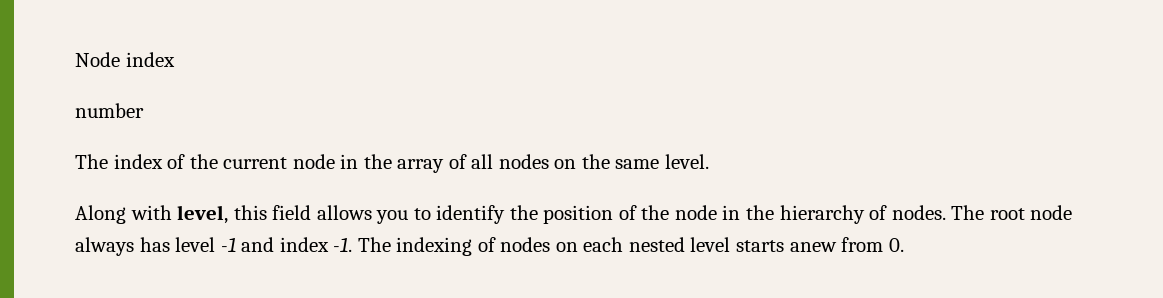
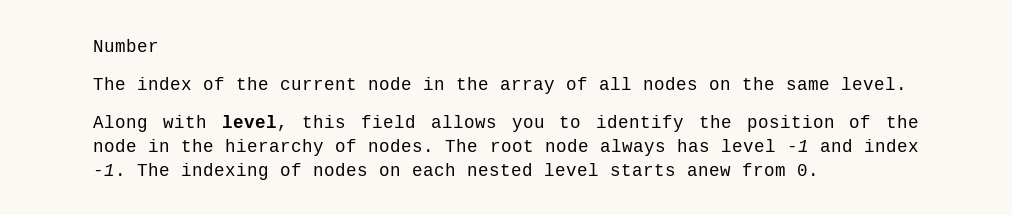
- Node index
- number
+ Number

